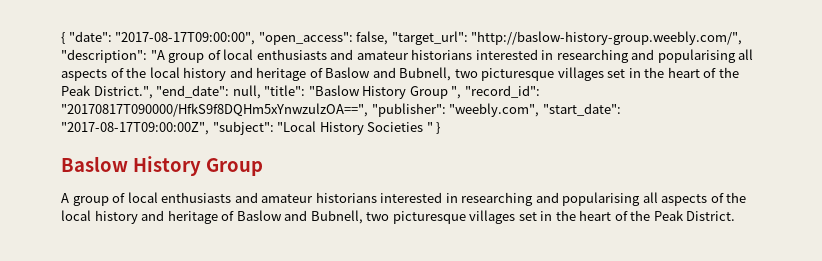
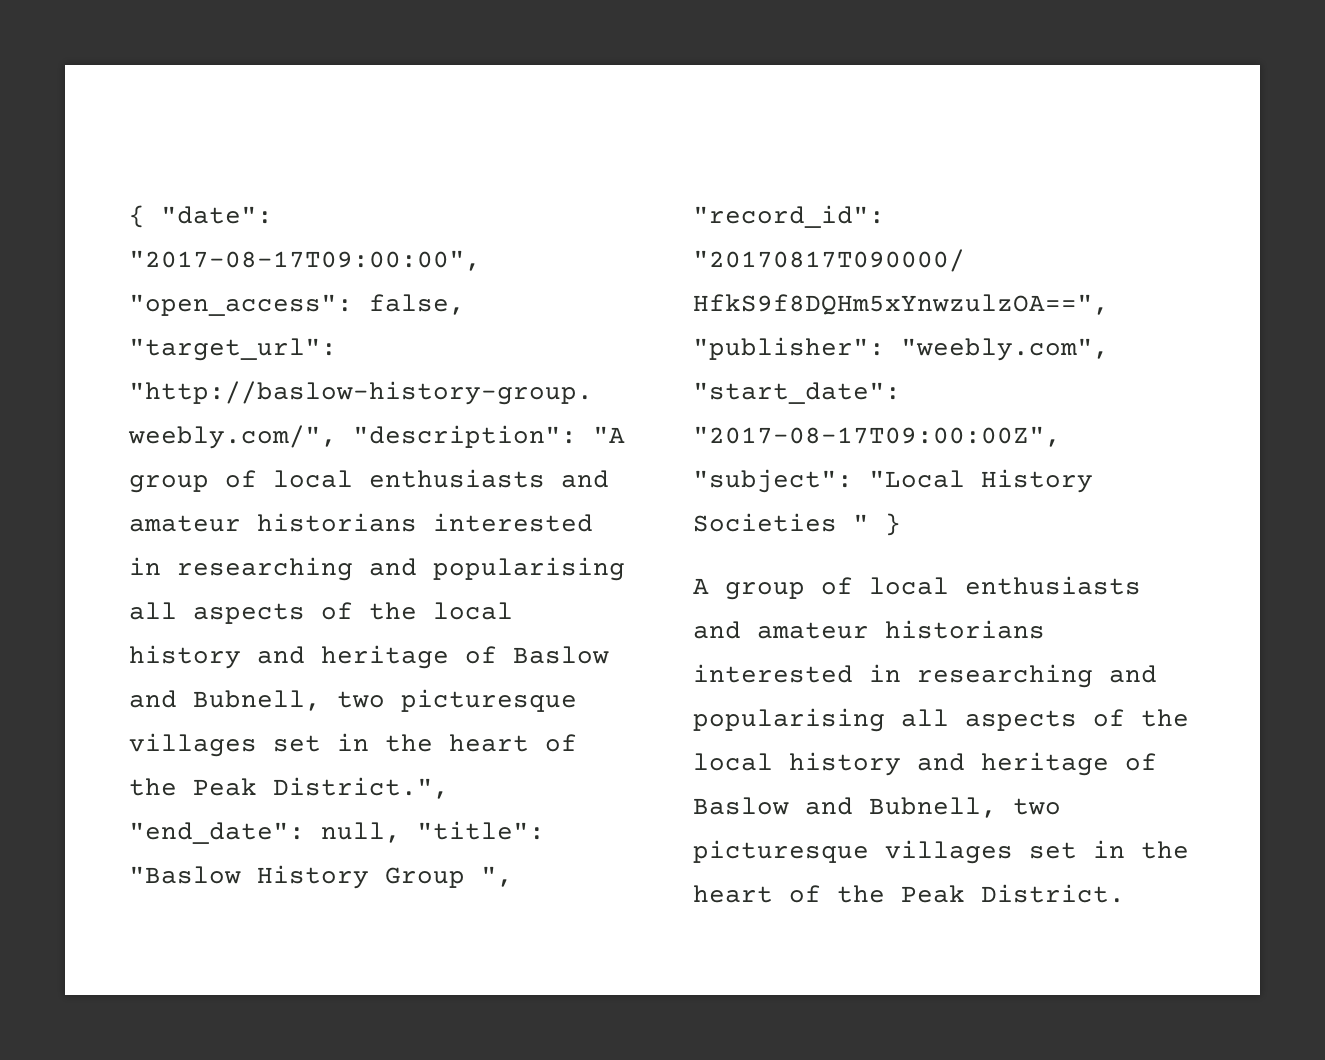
- Baslow History Group

